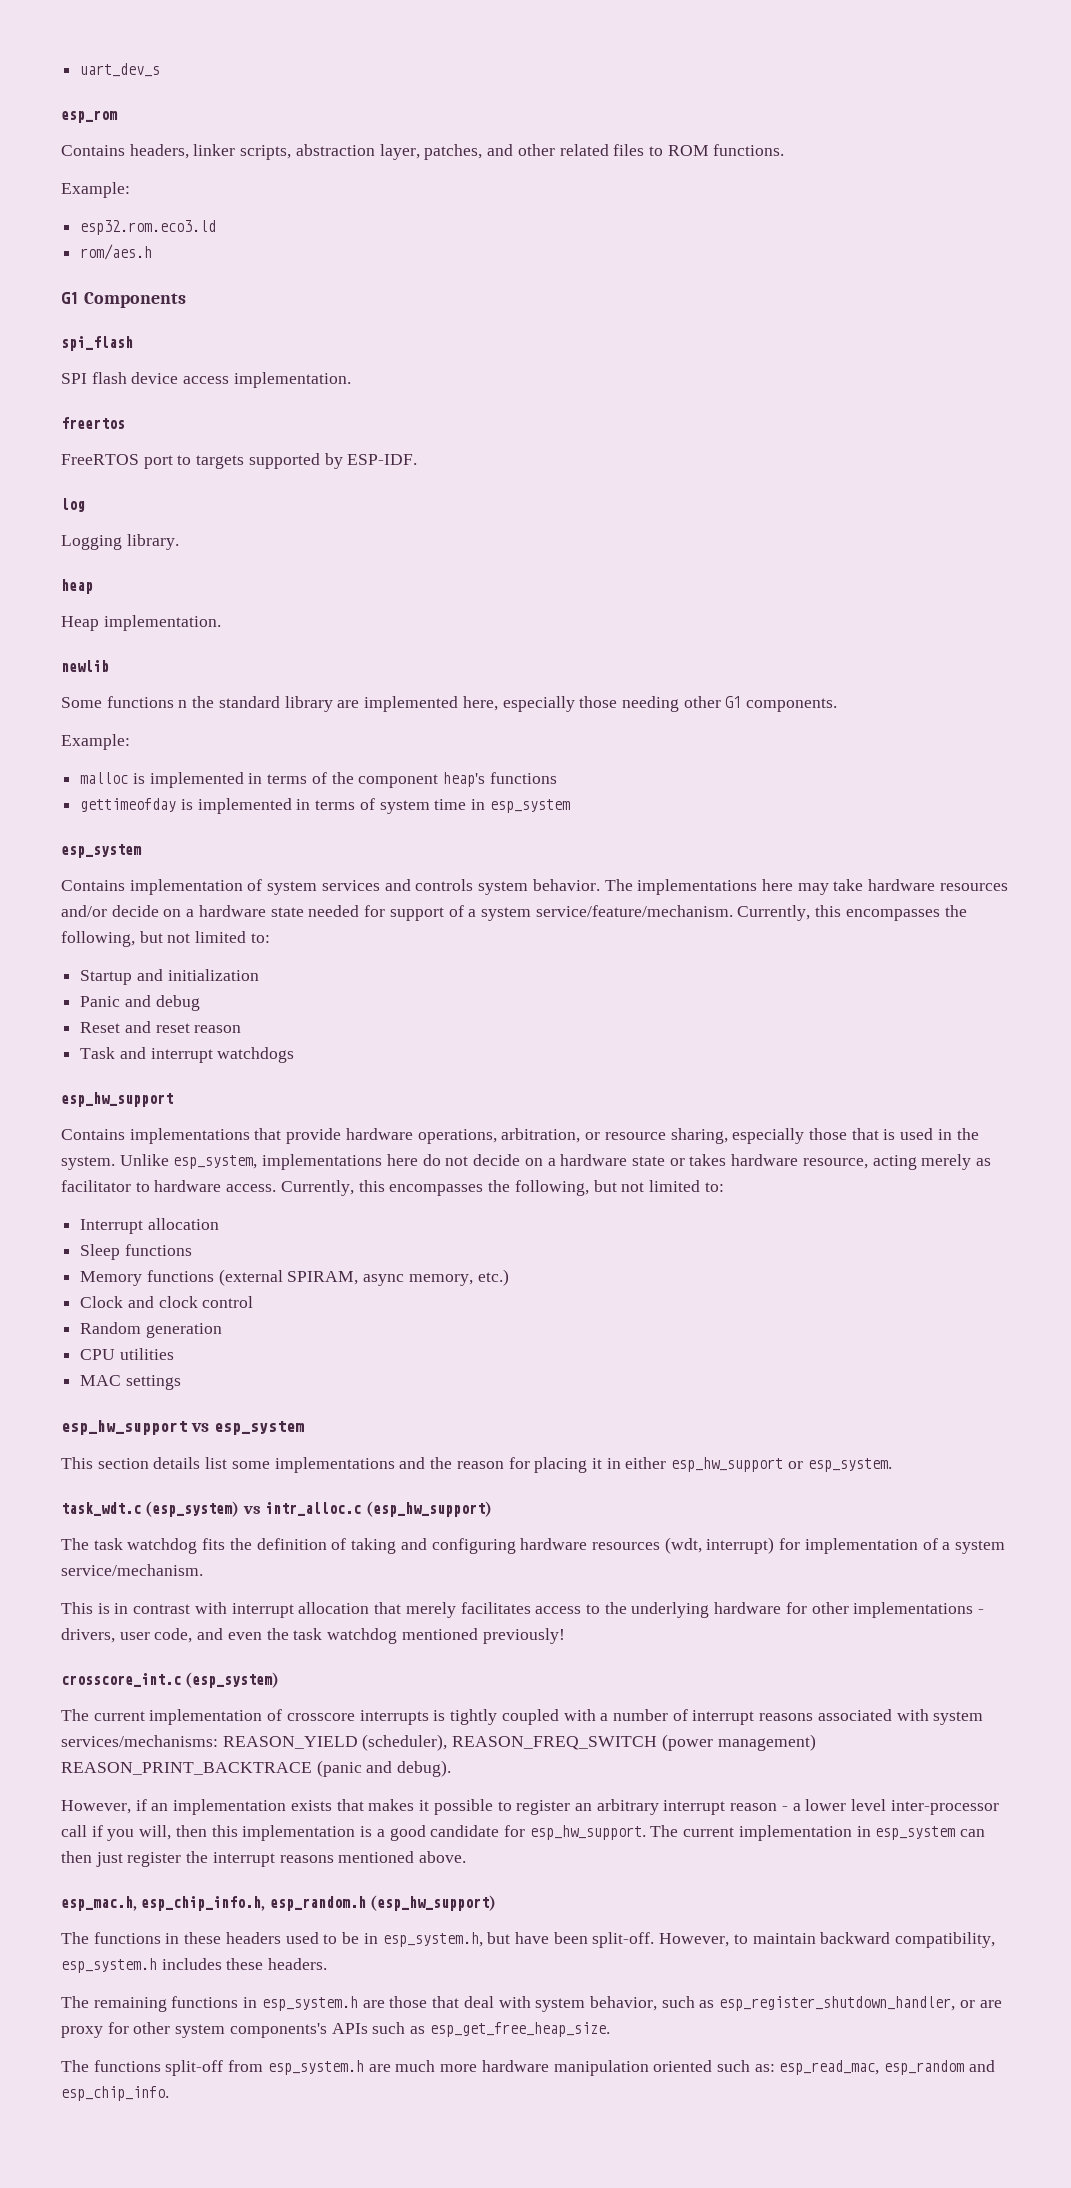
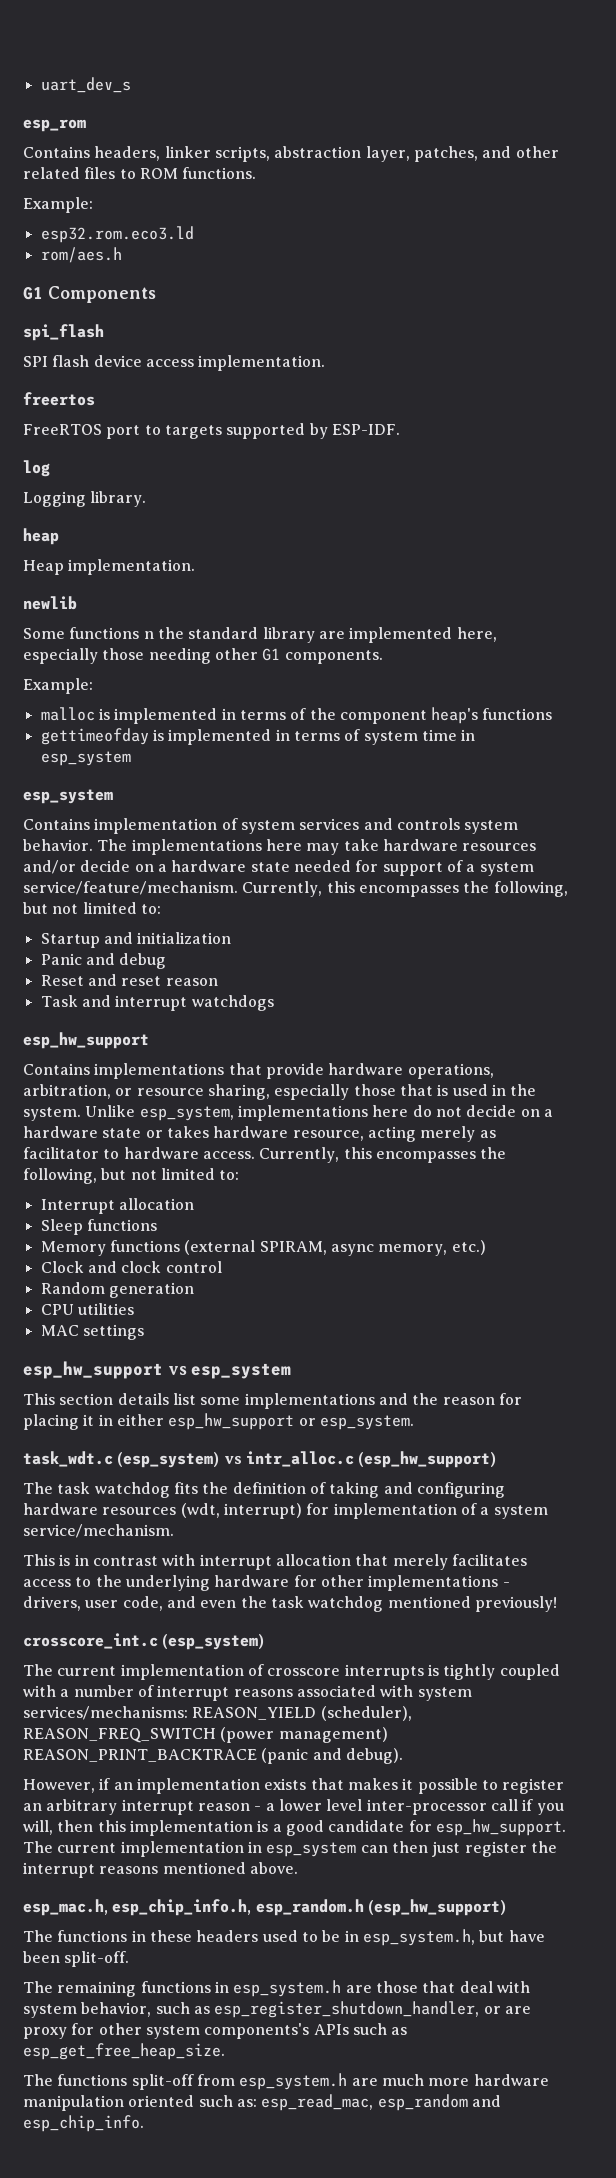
- However, to maintain backward compatibility, esp_system.h includes these headers.

